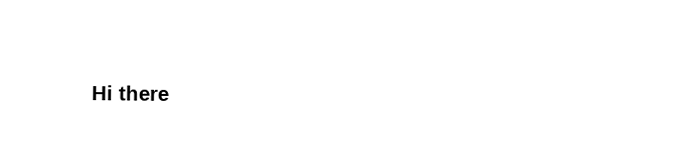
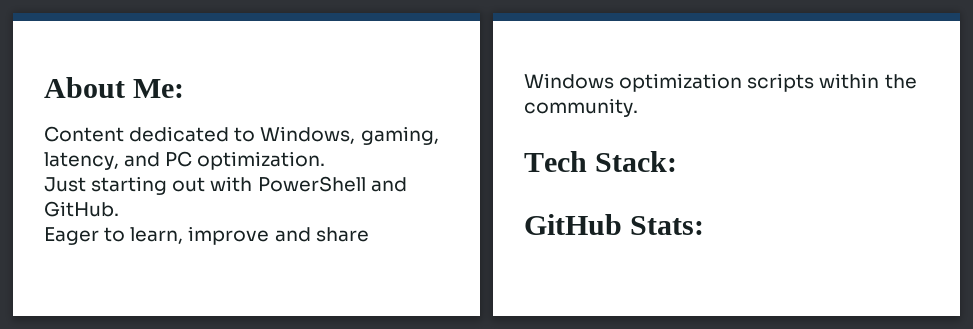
- Hi there
+ About Me:
+ Content dedicated to Windows, gaming, latency, and PC optimization.
+ Just starting out with PowerShell and GitHub.
+ Eager to learn, improve and share Windows optimization scripts within the community.
+ Tech Stack:
+ GitHub Stats:

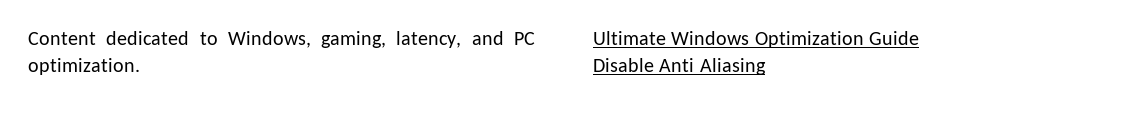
- About Me:
- Just starting out with PowerShell and GitHub.
- Eager to learn, improve and share Windows optimization scripts within the community.
- Tech Stack:
- GitHub Stats:
+ Ultimate Windows Optimization Guide
+ Disable Anti Aliasing

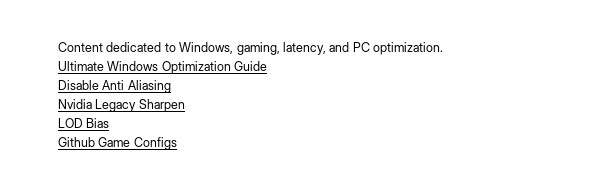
+ Nvidia Legacy Sharpen
+ LOD Bias
+ Github Game Configs

